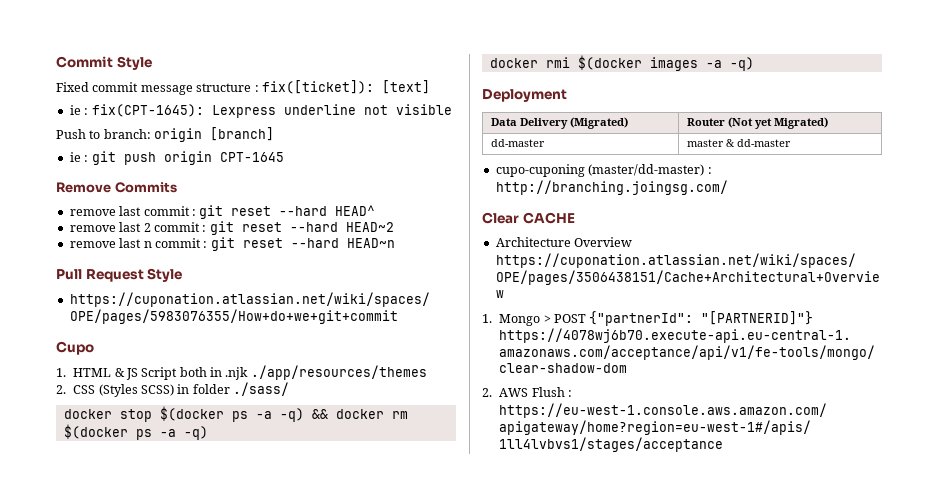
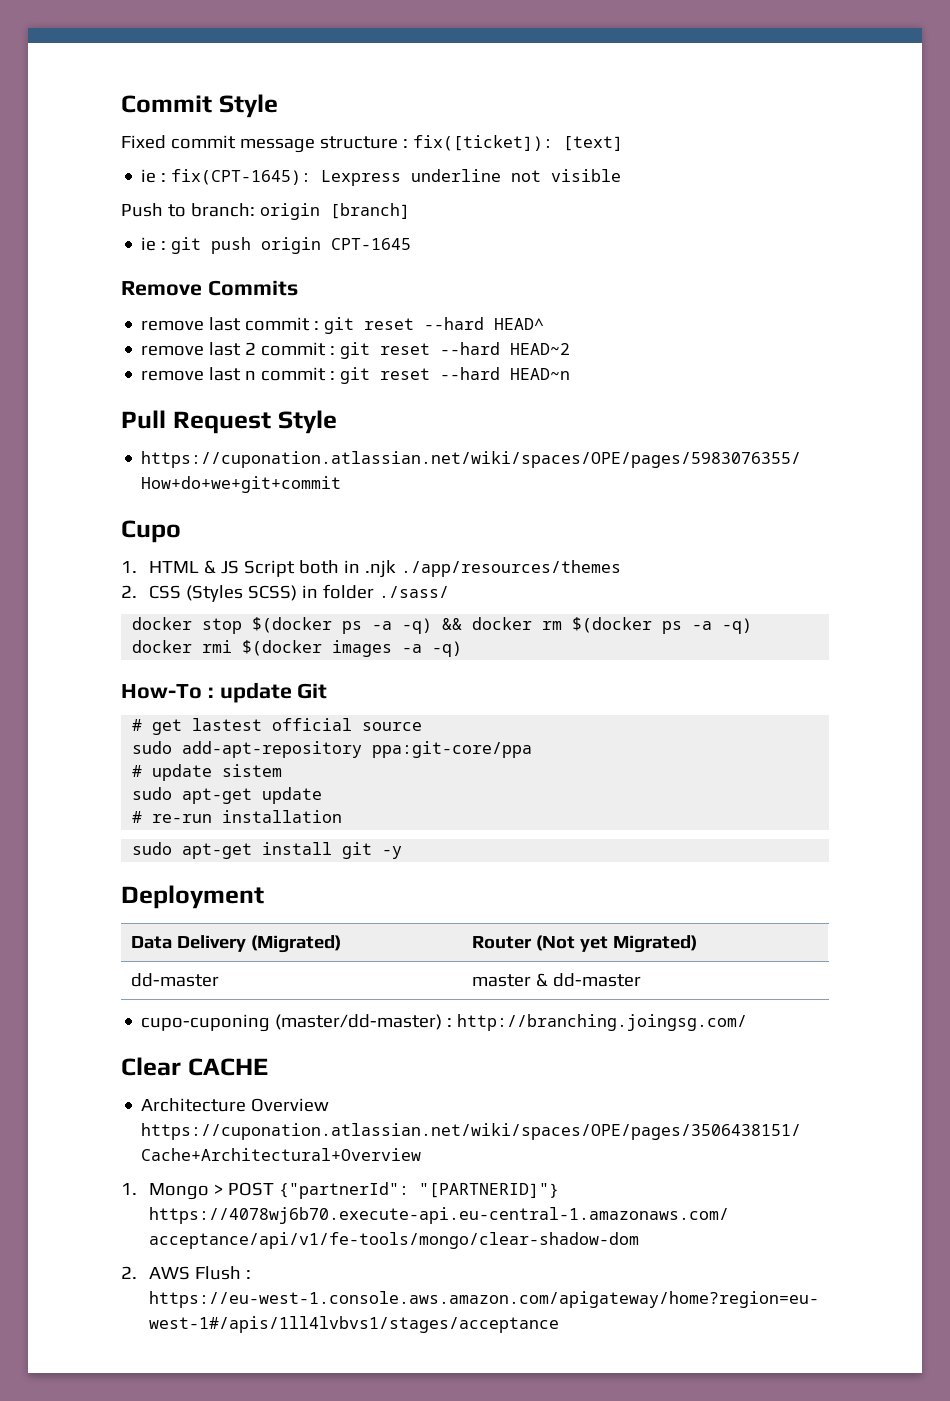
+ How-To : update Git
+ # get lastest official source
+ sudo add-apt-repository ppa:git-core/ppa
+ # update sistem
+ sudo apt-get update
+ # re-run installation
+ sudo apt-get install git -y

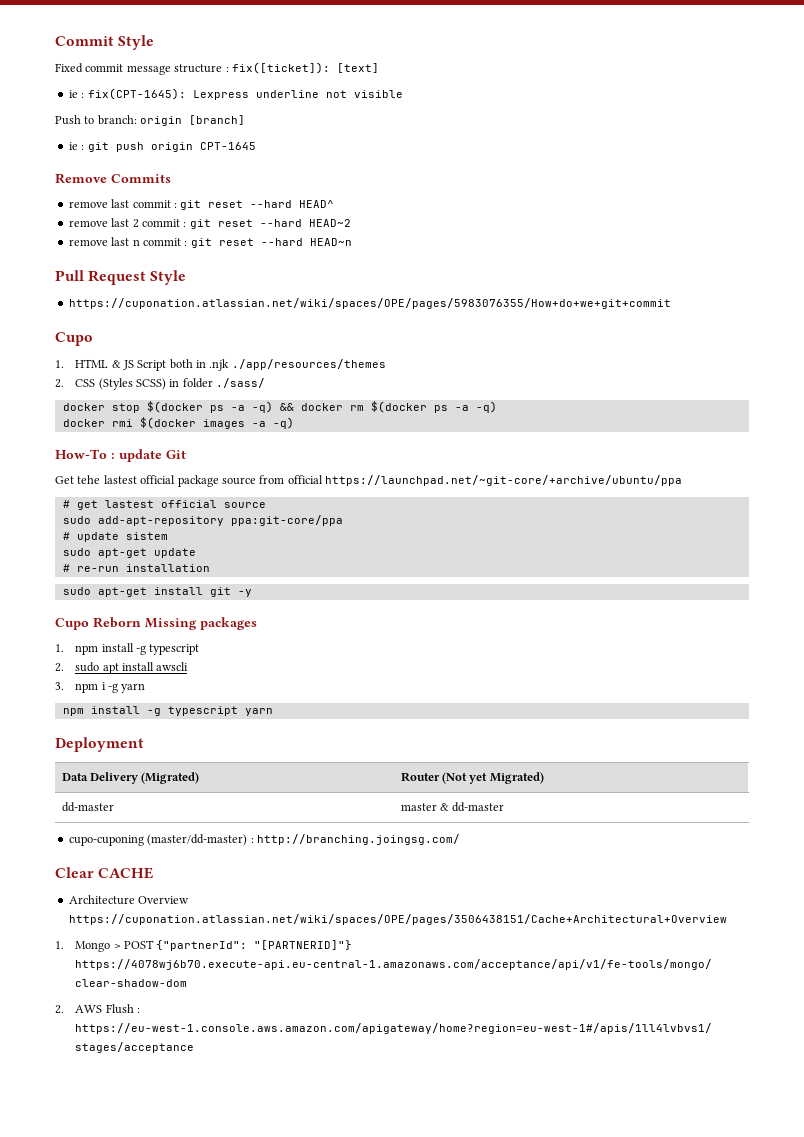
+ Get tehe lastest official package source from official https://launchpad.net/~git-core/+archive/ubuntu/ppa
+ Cupo Reborn Missing packages
+ 1. npm install -g typescript
+ 2. sudo apt install awscli
+ 3. npm i -g yarn
+ npm install -g typescript yarn

